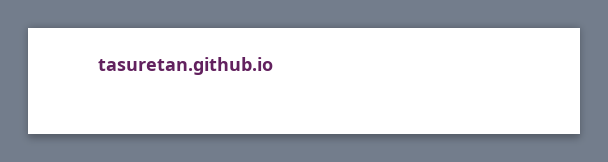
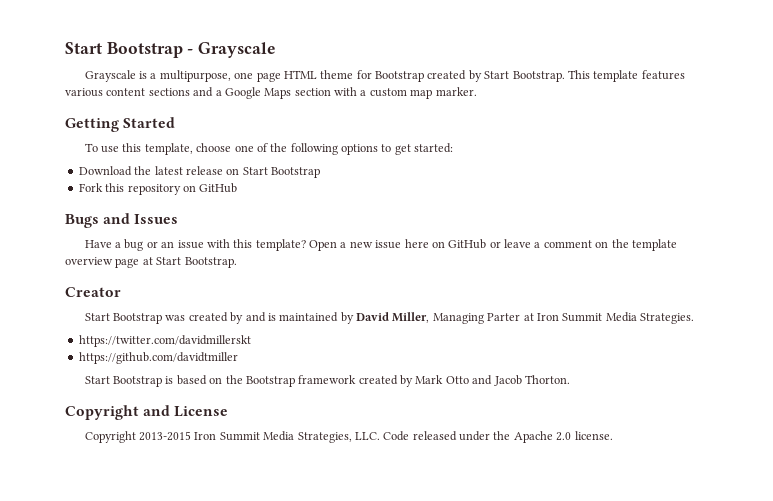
- tasuretan.github.io
+ Start Bootstrap - Grayscale
+ Grayscale is a multipurpose, one page HTML theme for Bootstrap created by Start Bootstrap. This template features various content sections and a Google Maps section with a custom map marker.
+ Getting Started
+ To use this template, choose one of the following options to get started:
+ Download the latest release on Start Bootstrap
+ Fork this repository on GitHub
+ Bugs and Issues
+ Have a bug or an issue with this template? Open a new issue here on GitHub or leave a comment on the template overview page at Start Bootstrap.
+ Creator
+ Start Bootstrap was created by and is maintained by David Miller, Managing Parter at Iron Summit Media Strategies.
+ https://twitter.com/davidmillerskt
+ https://github.com/davidtmiller
+ Start Bootstrap is based on the Bootstrap framework created by Mark Otto and Jacob Thorton.
+ Copyright and License
+ Copyright 2013-2015 Iron Summit Media Strategies, LLC. Code released under the Apache 2.0 license.

